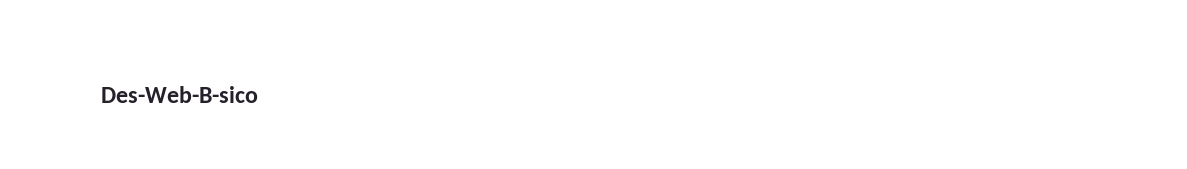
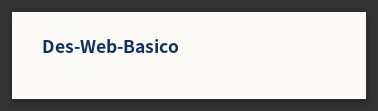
- Des-Web-B-sico
+ Des-Web-Basico

